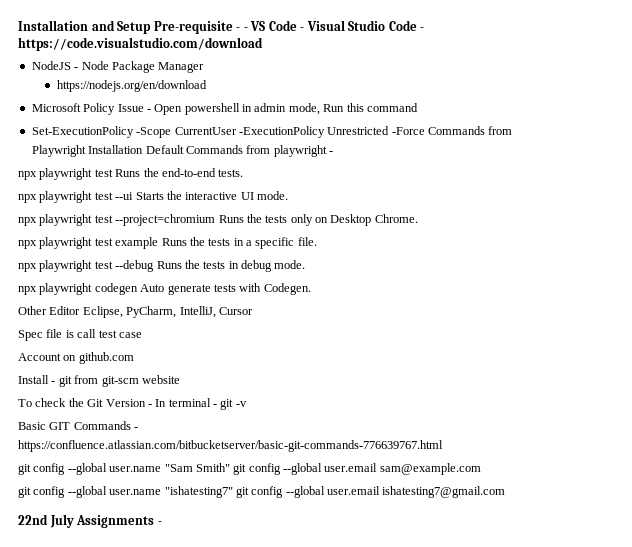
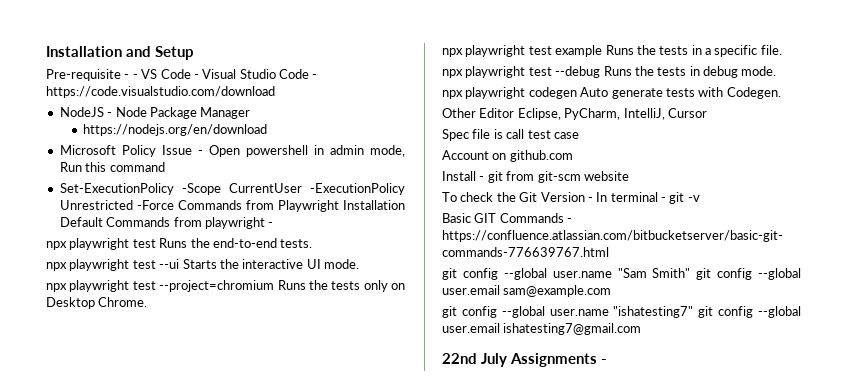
- Installation and Setup Pre-requisite - - VS Code - Visual Studio Code - https://code.visualstudio.com/download
+ Installation and Setup
+ Pre-requisite - - VS Code - Visual Studio Code - https://code.visualstudio.com/download

